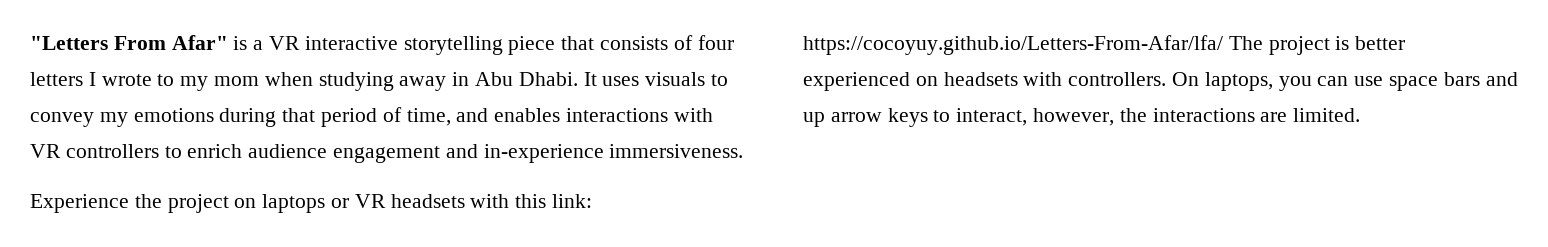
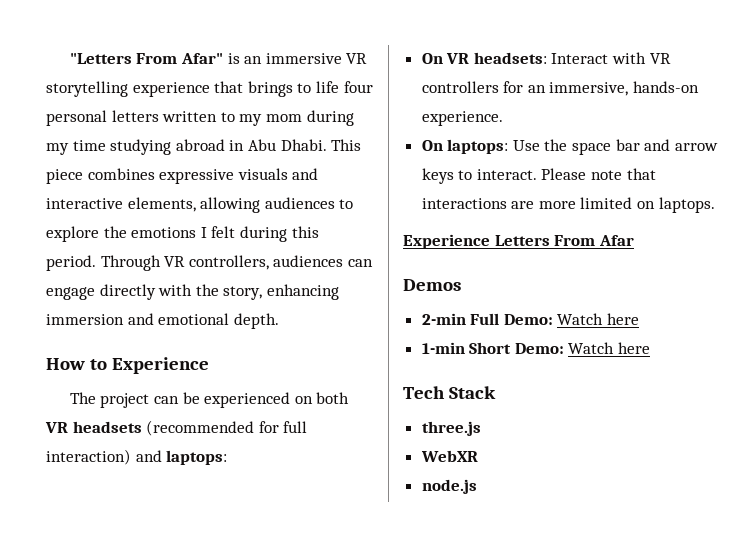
- "Letters From Afar" is a VR interactive storytelling piece that consists of four letters I wrote to my mom when studying away in Abu Dhabi. It uses visuals to convey my emotions during that period of time, and enables interactions with VR controllers to enrich audience engagement and in-experience immersiveness.
- Experience the project on laptops or VR headsets with this link: https://cocoyuy.github.io/Letters-From-Afar/lfa/ The project is better experienced on headsets with controllers. On laptops, you can use space bars and up arrow keys to interact, however, the interactions are limited.
+ "Letters From Afar" is an immersive VR storytelling experience that brings to life four personal letters written to my mom during my time studying abroad in Abu Dhabi. This piece combines expressive visuals and interactive elements, allowing audiences to explore the emotions I felt during this period. Through VR controllers, audiences can engage directly with the story, enhancing immersion and emotional depth.
+ How to Experience
+ The project can be experienced on both VR headsets (recommended for full interaction) and laptops:
+ On VR headsets: Interact with VR controllers for an immersive, hands-on experience.
+ On laptops: Use the space bar and arrow keys to interact. Please note that interactions are more limited on laptops.
+ Experience Letters From Afar
+ Demos
+ 2-min Full Demo: Watch here
+ 1-min Short Demo: Watch here
+ Tech Stack
+ three.js
+ WebXR
+ node.js

